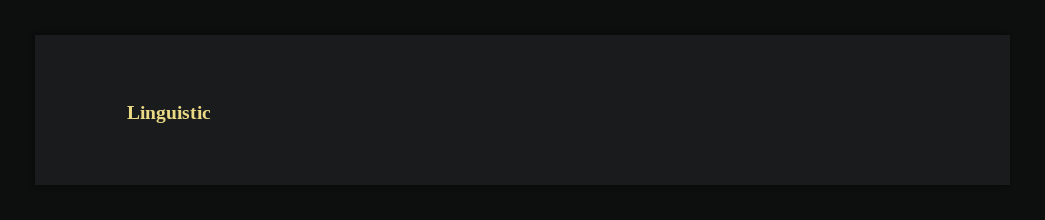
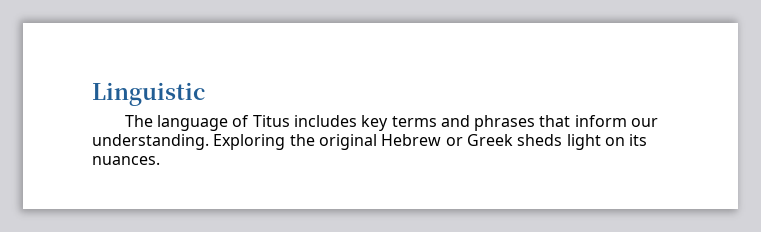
+ The language of Titus includes key terms and phrases that inform our understanding. Exploring the original Hebrew or Greek sheds light on its nuances.

